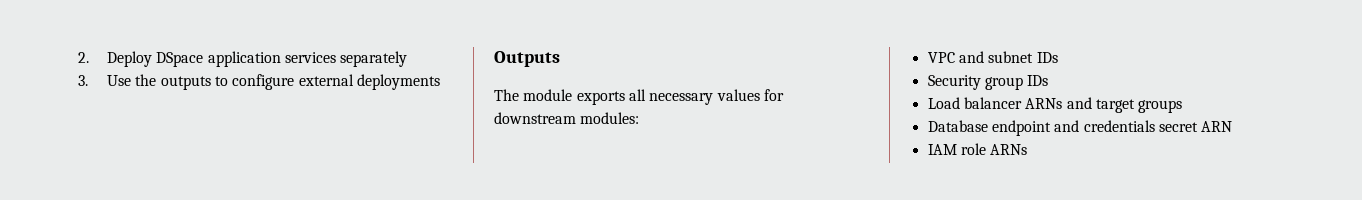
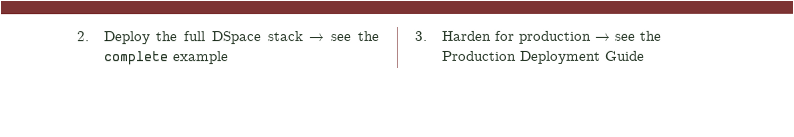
- 2. Deploy DSpace application services separately
- 3. Use the outputs to configure external deployments
- Outputs
- The module exports all necessary values for downstream modules:
- VPC and subnet IDs
- Security group IDs
- Load balancer ARNs and target groups
- Database endpoint and credentials secret ARN
- IAM role ARNs
+ 2. Deploy the full DSpace stack → see the complete example
+ 3. Harden for production → see the Production Deployment Guide

